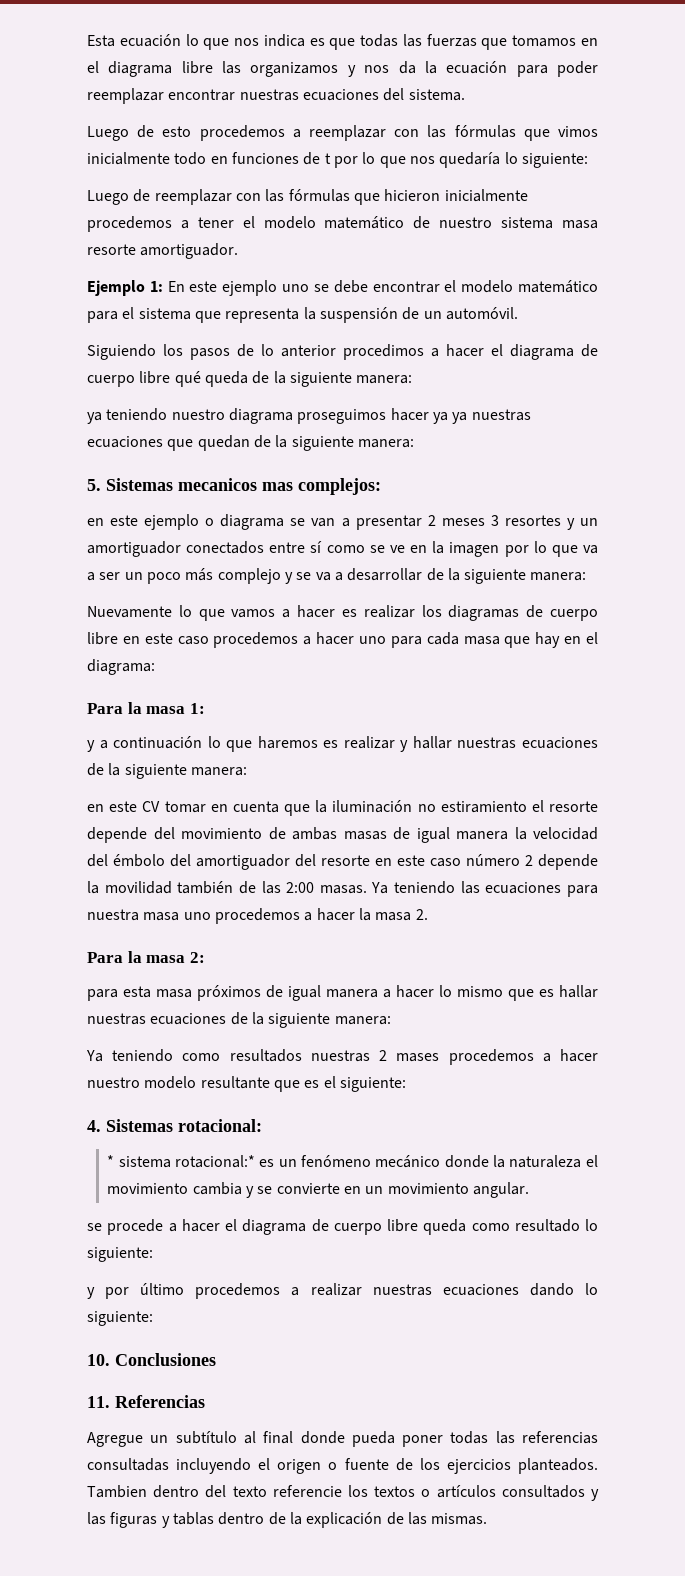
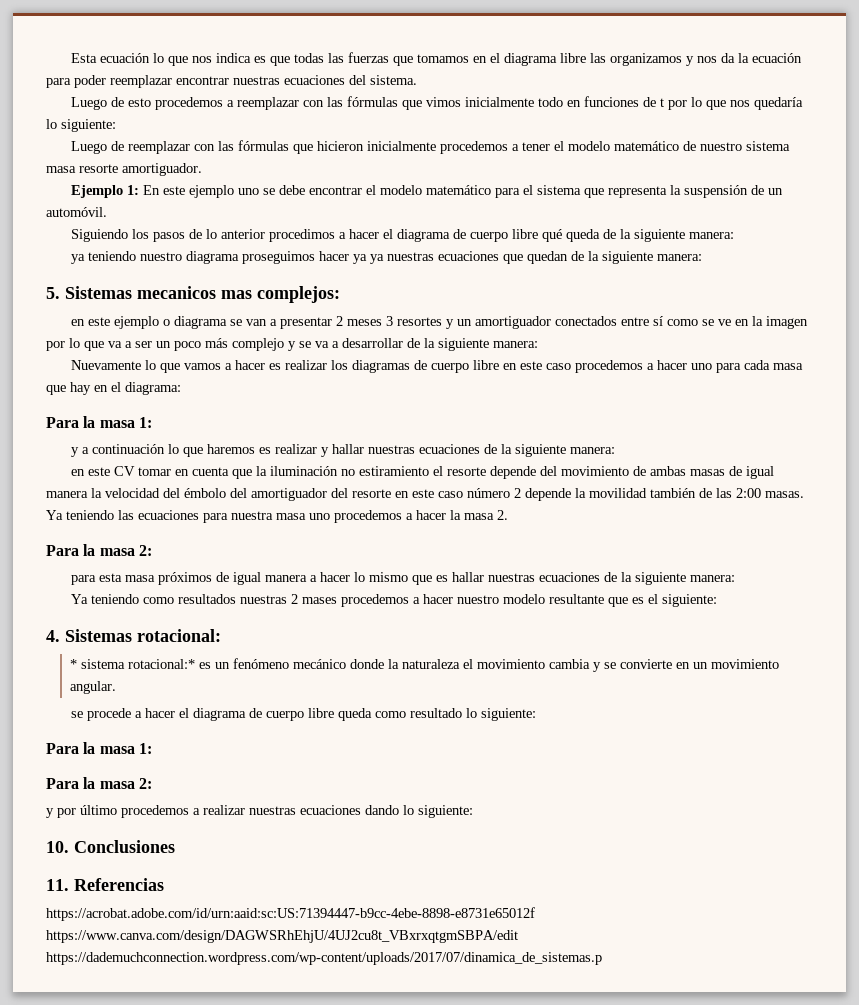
  se procede a hacer el diagrama de cuerpo libre queda como resultado lo siguiente:
+ Para la masa 1:
+ Para la masa 2:
- Agregue un subtítulo al final donde pueda poner todas las referencias consultadas incluyendo el origen o fuente de los ejercicios planteados. Tambien dentro del texto referencie los textos o artículos consultados y las figuras y tablas dentro de la explicación de las mismas.
+ https://acrobat.adobe.com/id/urn:aaid:sc:US:71394447-b9cc-4ebe-8898-e8731e65012f https://www.canva.com/design/DAGWSRhEhjU/4UJ2cu8t_VBxrxqtgmSBPA/edit https://dademuchconnection.wordpress.com/wp-content/uploads/2017/07/dinamica_de_sistemas.p

